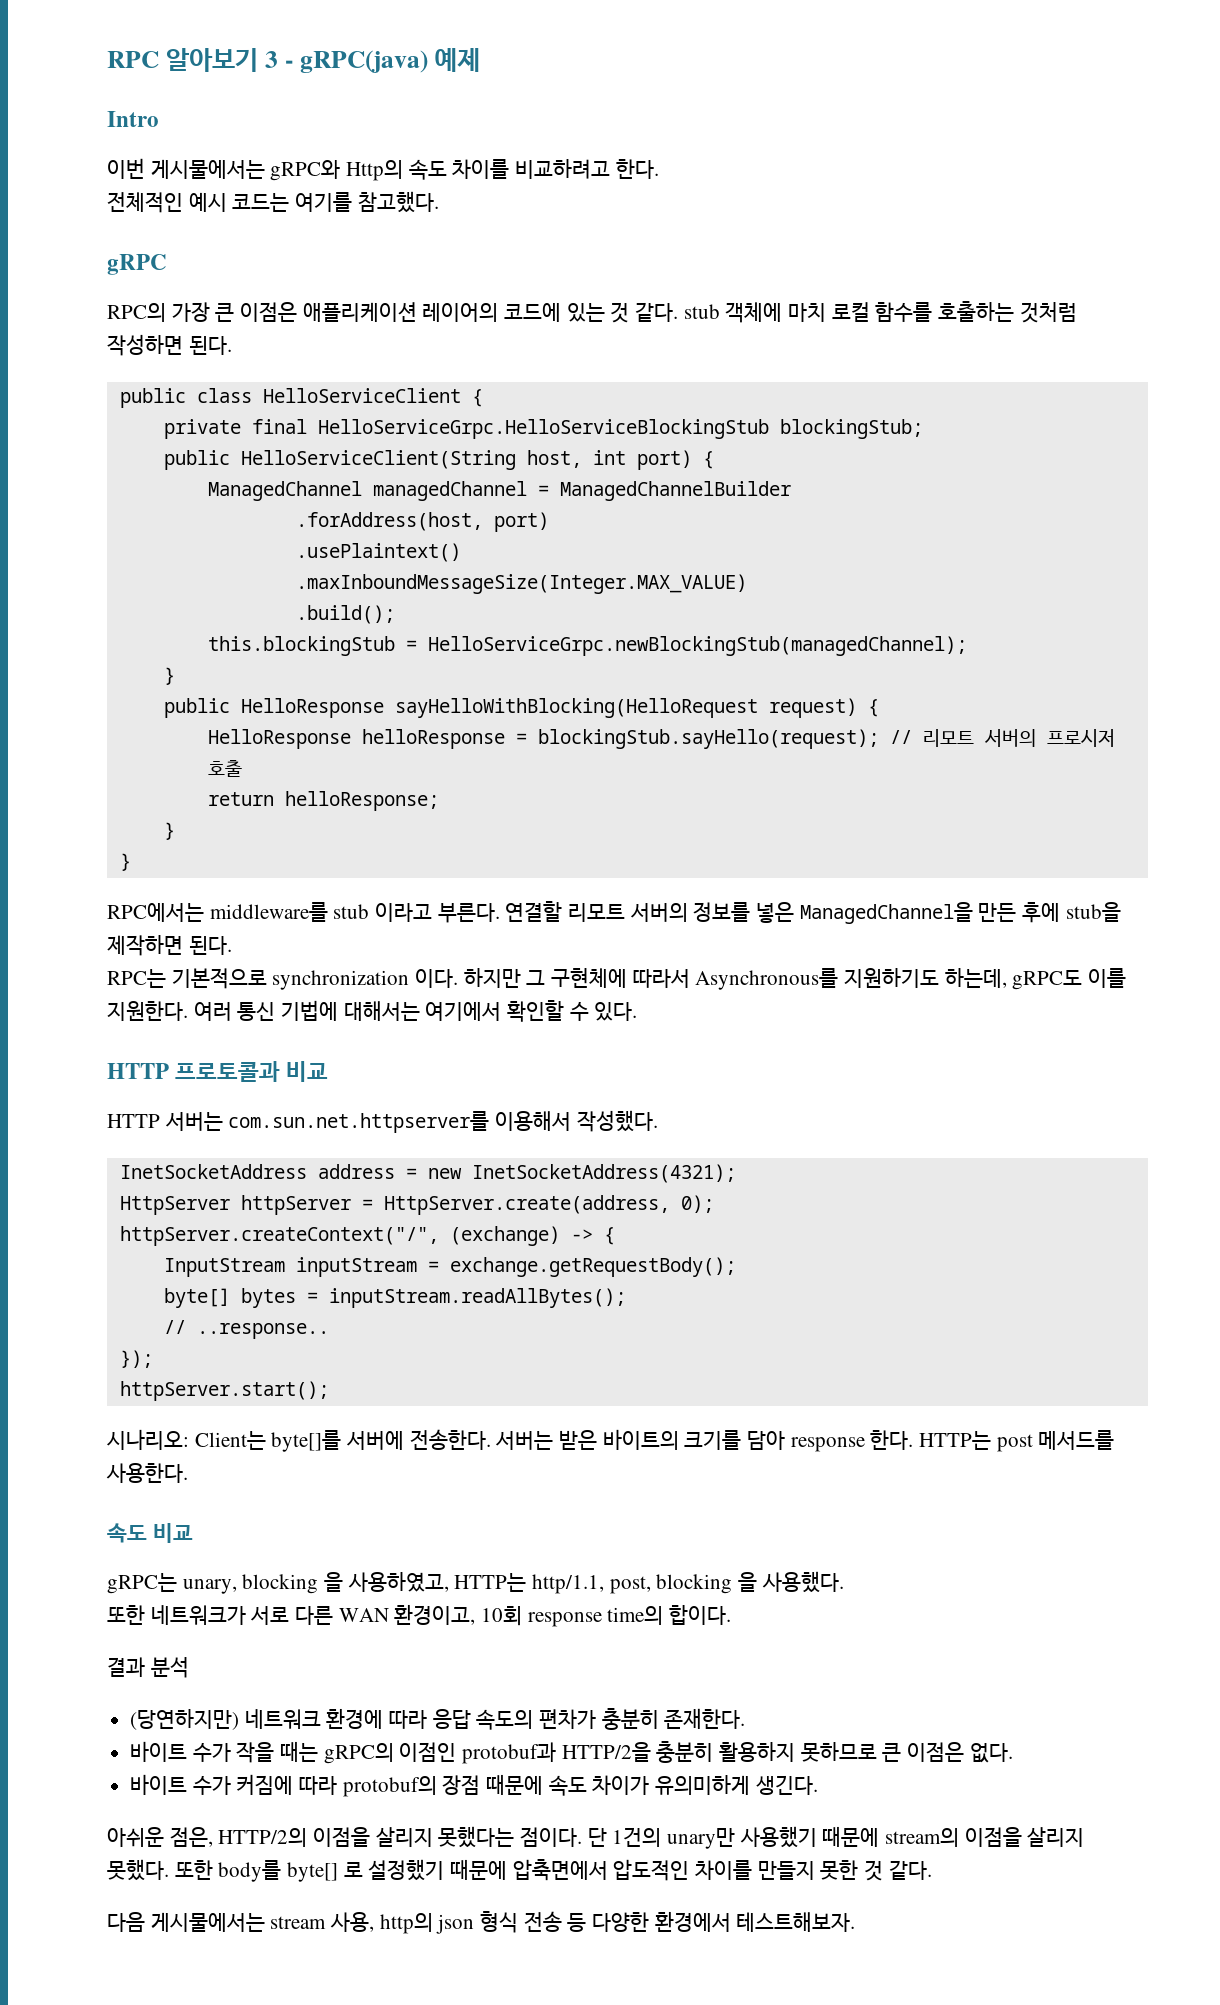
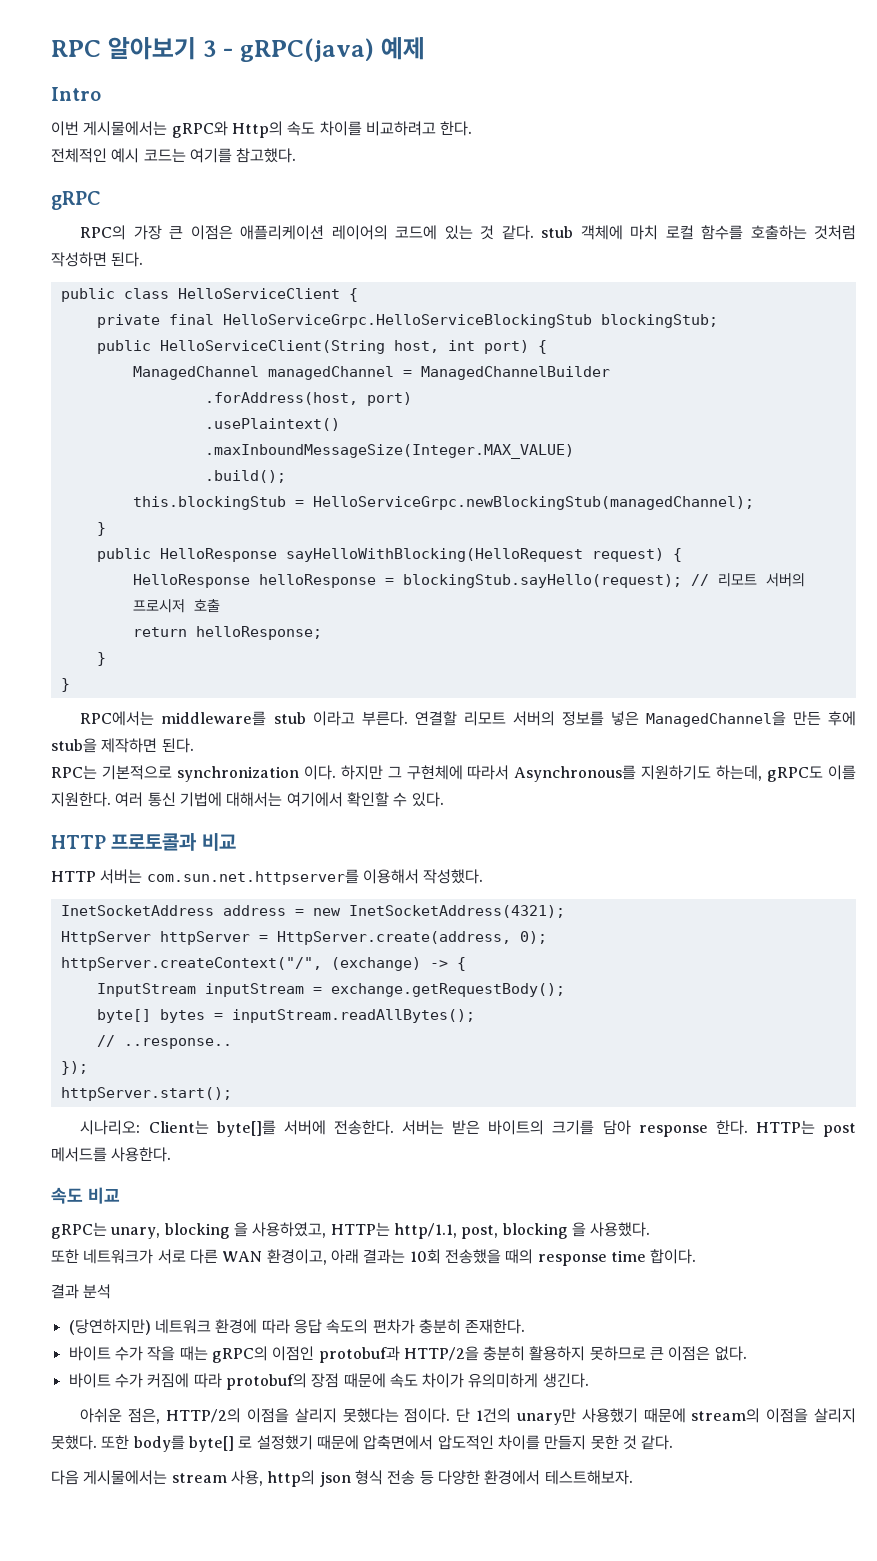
- 또한 네트워크가 서로 다른 WAN 환경이고, 10회 response time의 합이다.
+ 또한 네트워크가 서로 다른 WAN 환경이고, 아래 결과는 10회 전송했을 때의 response time 합이다.

